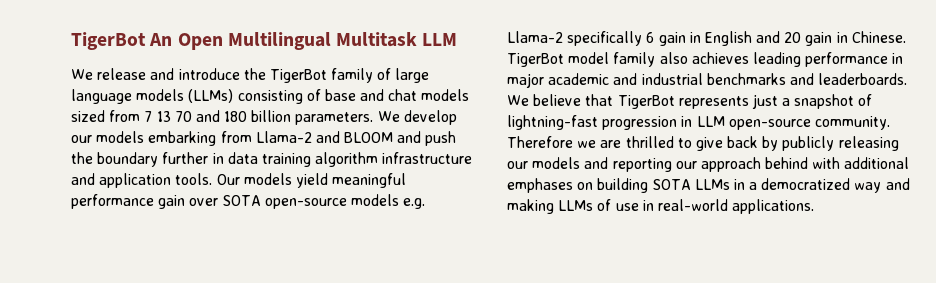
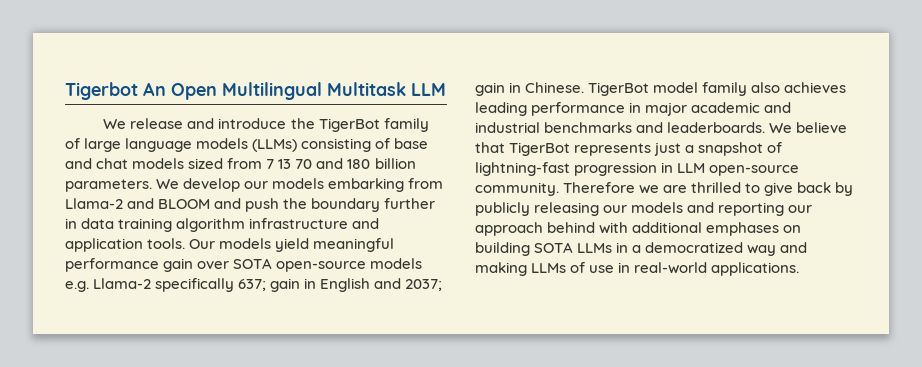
- TigerBot An Open Multilingual Multitask LLM
+ Tigerbot An Open Multilingual Multitask LLM
- Our models yield meaningful performance gain over SOTA open-source models e.g. Llama-2 specifically 6 gain in English and 20 gain in Chinese.
+ Our models yield meaningful performance gain over SOTA open-source models e.g. Llama-2 specifically 637; gain in English and 2037; gain in Chinese.

